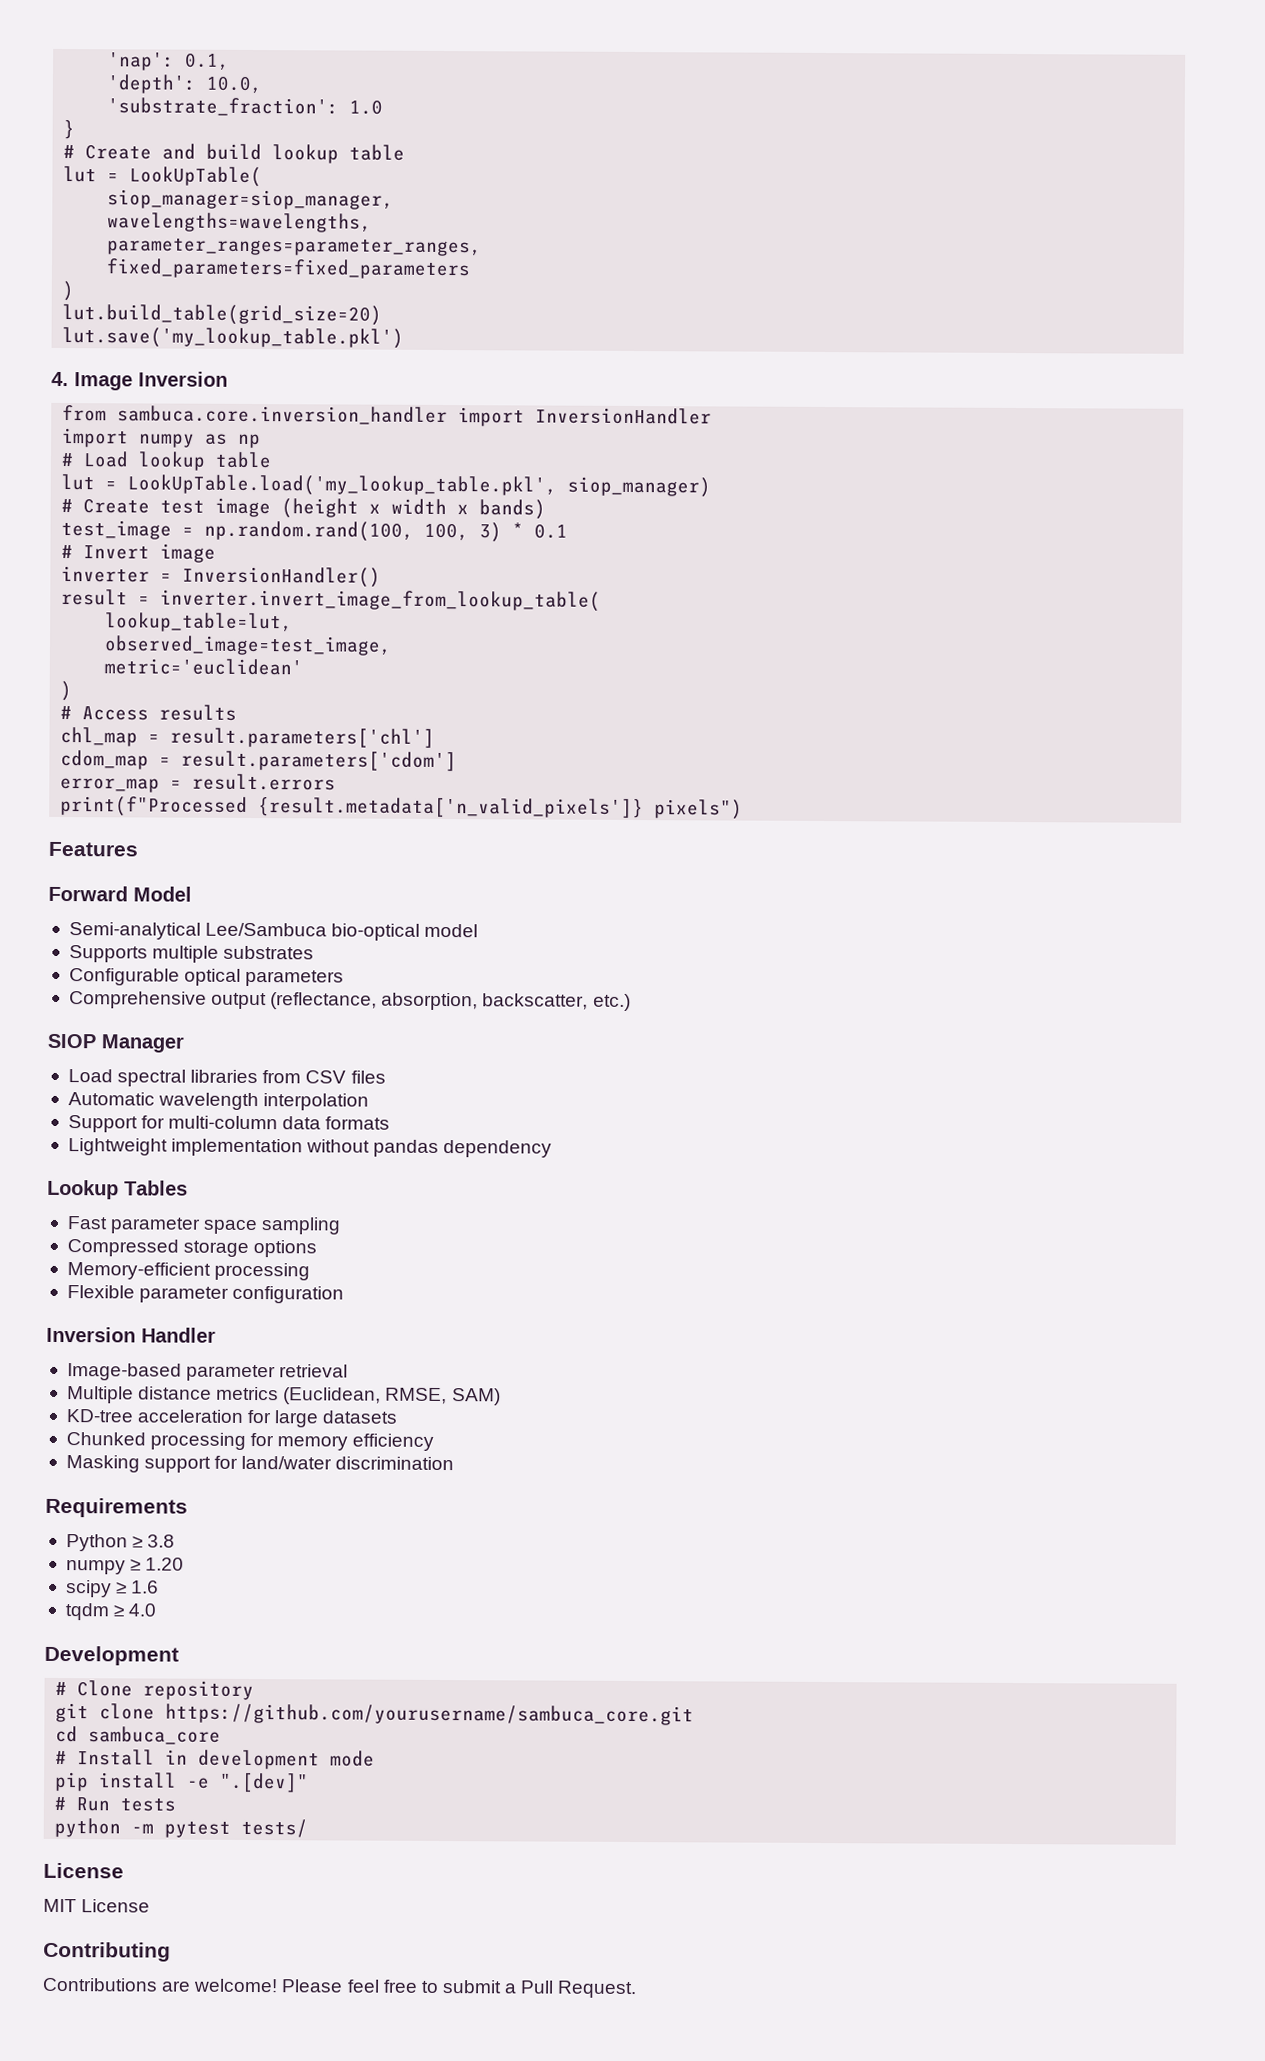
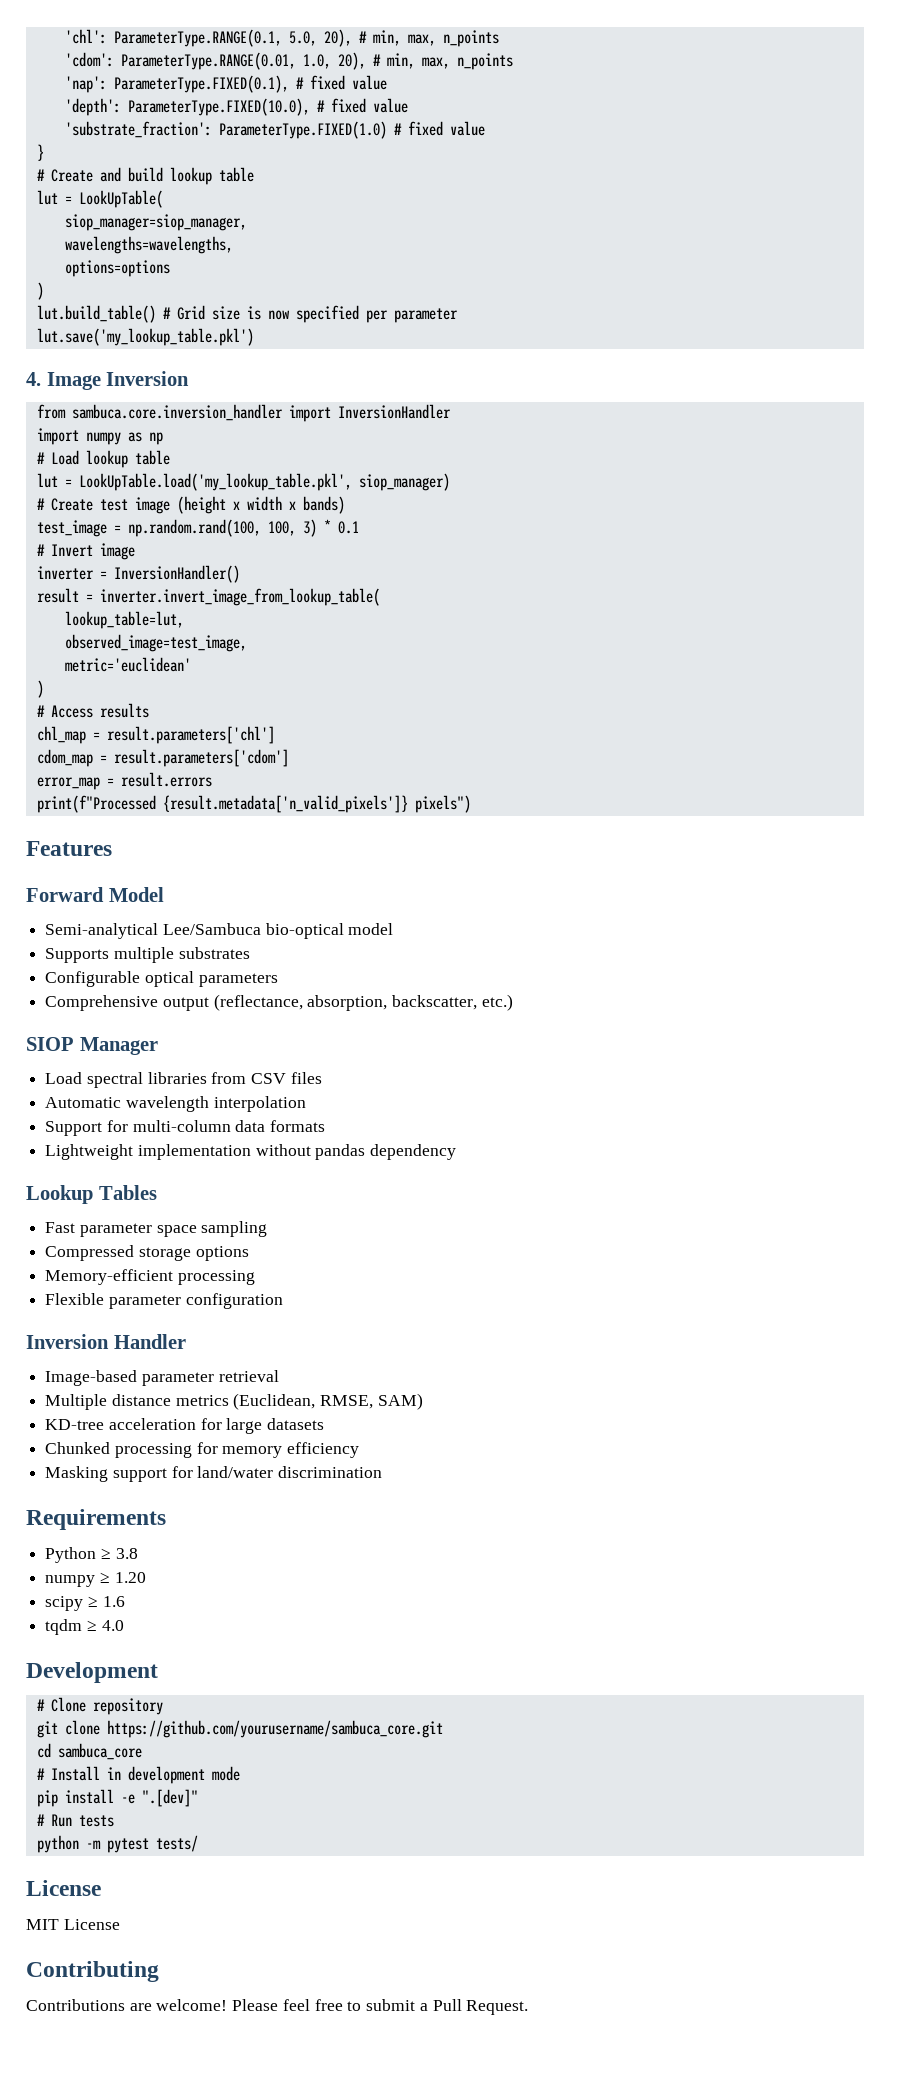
- 'nap': 0.1,
- 'depth': 10.0,
- 'substrate_fraction': 1.0
+ 'chl': ParameterType.RANGE(0.1, 5.0, 20), # min, max, n_points
+ 'cdom': ParameterType.RANGE(0.01, 1.0, 20), # min, max, n_points
+ 'nap': ParameterType.FIXED(0.1), # fixed value
+ 'depth': ParameterType.FIXED(10.0), # fixed value
+ 'substrate_fraction': ParameterType.FIXED(1.0) # fixed value
- parameter_ranges=parameter_ranges,
- fixed_parameters=fixed_parameters
+ options=options
  )
- lut.build_table(grid_size=20)
+ lut.build_table() # Grid size is now specified per parameter

